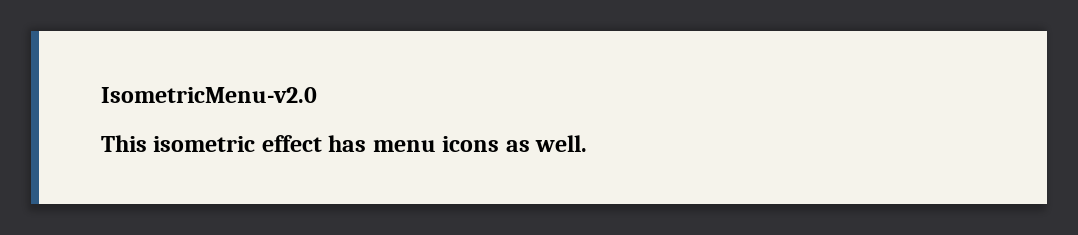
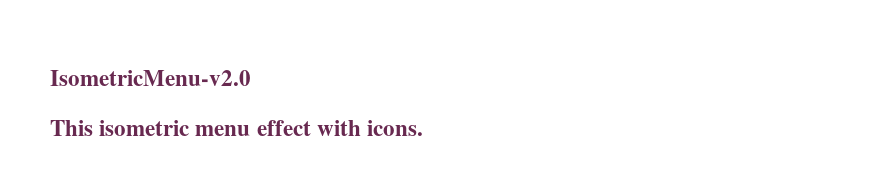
- This isometric effect has menu icons as well.
+ This isometric menu effect with icons.

